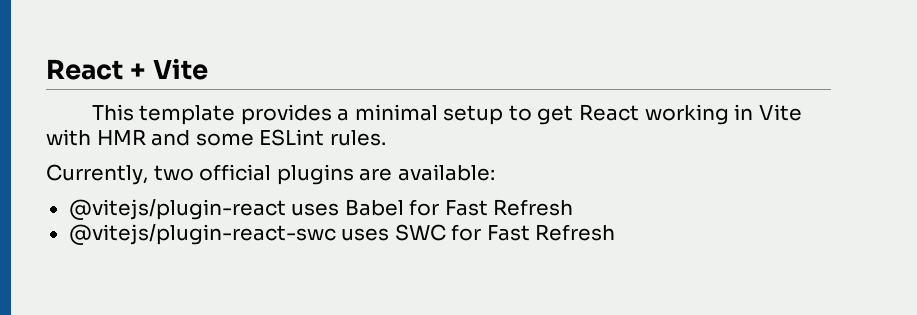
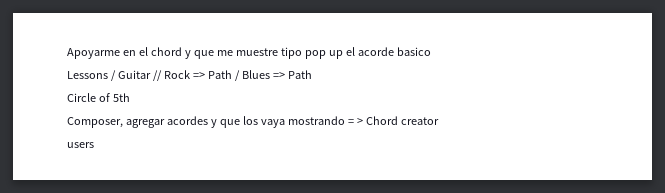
- React + Vite
- This template provides a minimal setup to get React working in Vite with HMR and some ESLint rules.
- Currently, two official plugins are available:
- @vitejs/plugin-react uses Babel for Fast Refresh
- @vitejs/plugin-react-swc uses SWC for Fast Refresh
+ Apoyarme en el chord y que me muestre tipo pop up el acorde basico
+ Lessons / Guitar // Rock => Path / Blues => Path
+ Circle of 5th
+ Composer, agregar acordes y que los vaya mostrando = > Chord creator
+ users

